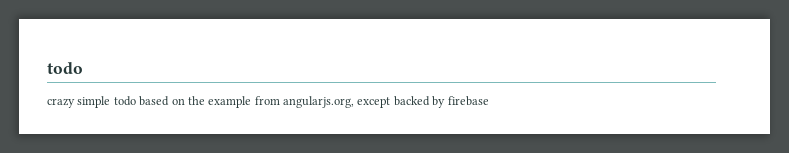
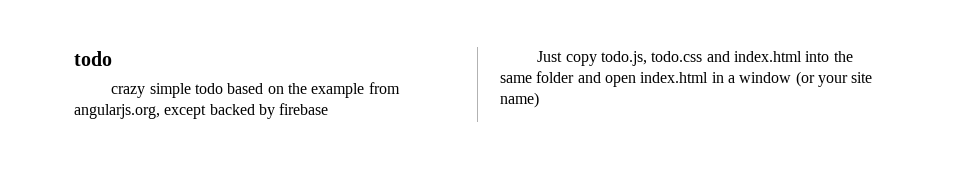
+ Just copy todo.js, todo.css and index.html into the same folder and open index.html in a window (or your site name)

